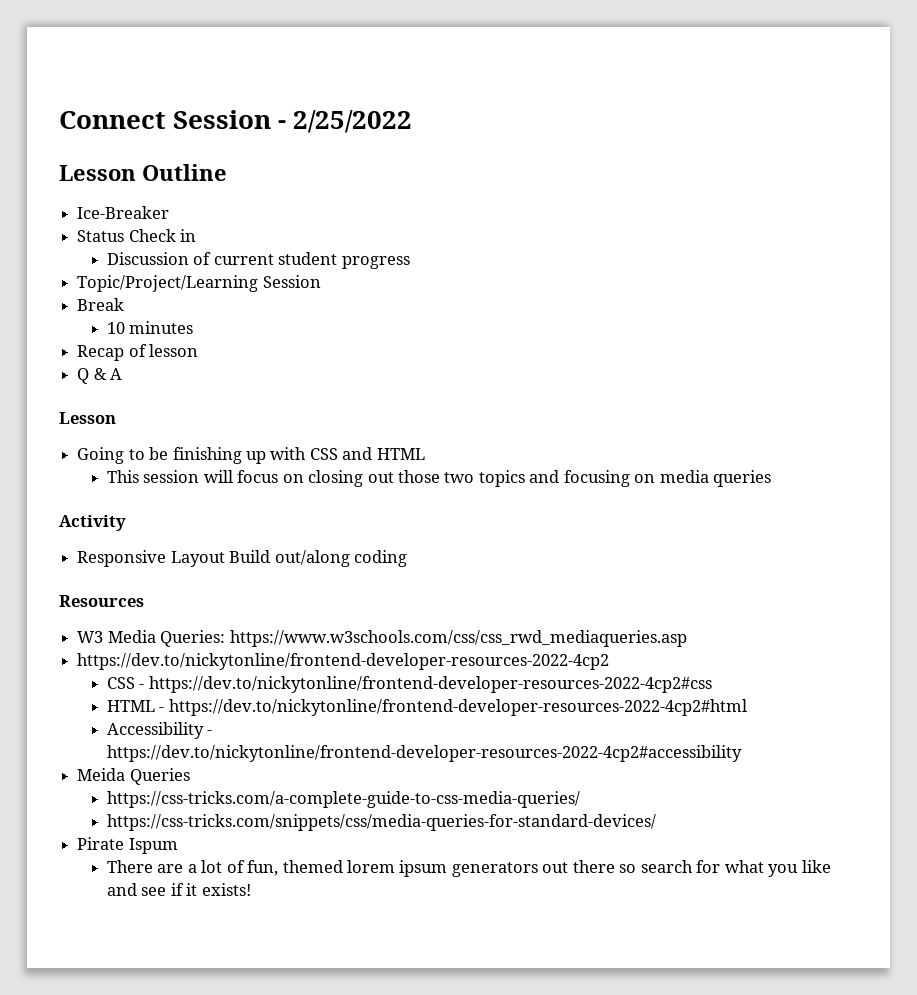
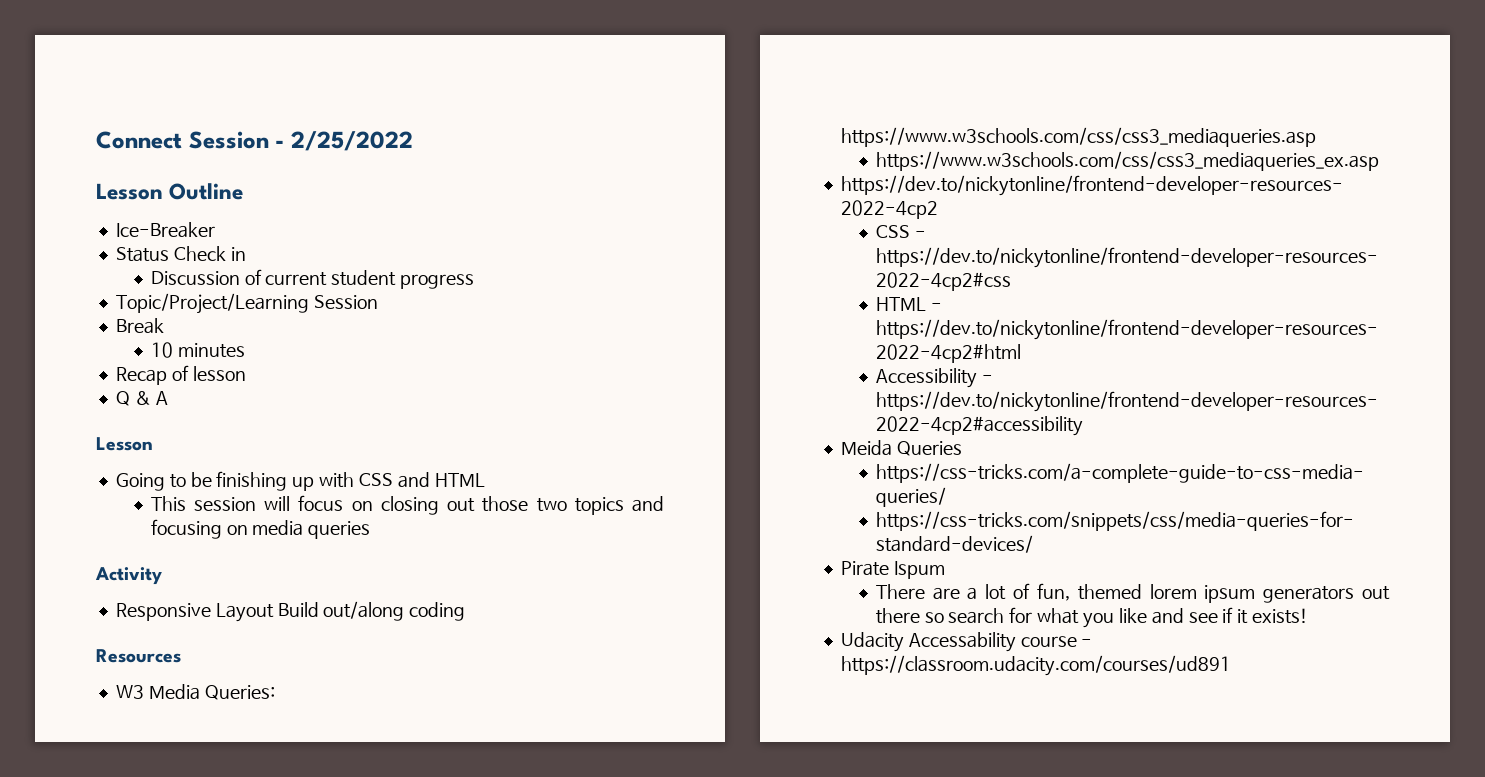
- W3 Media Queries: https://www.w3schools.com/css/css_rwd_mediaqueries.asp
+ W3 Media Queries: https://www.w3schools.com/css/css3_mediaqueries.asp
+ https://www.w3schools.com/css/css3_mediaqueries_ex.asp
+ Udacity Accessability course - https://classroom.udacity.com/courses/ud891

